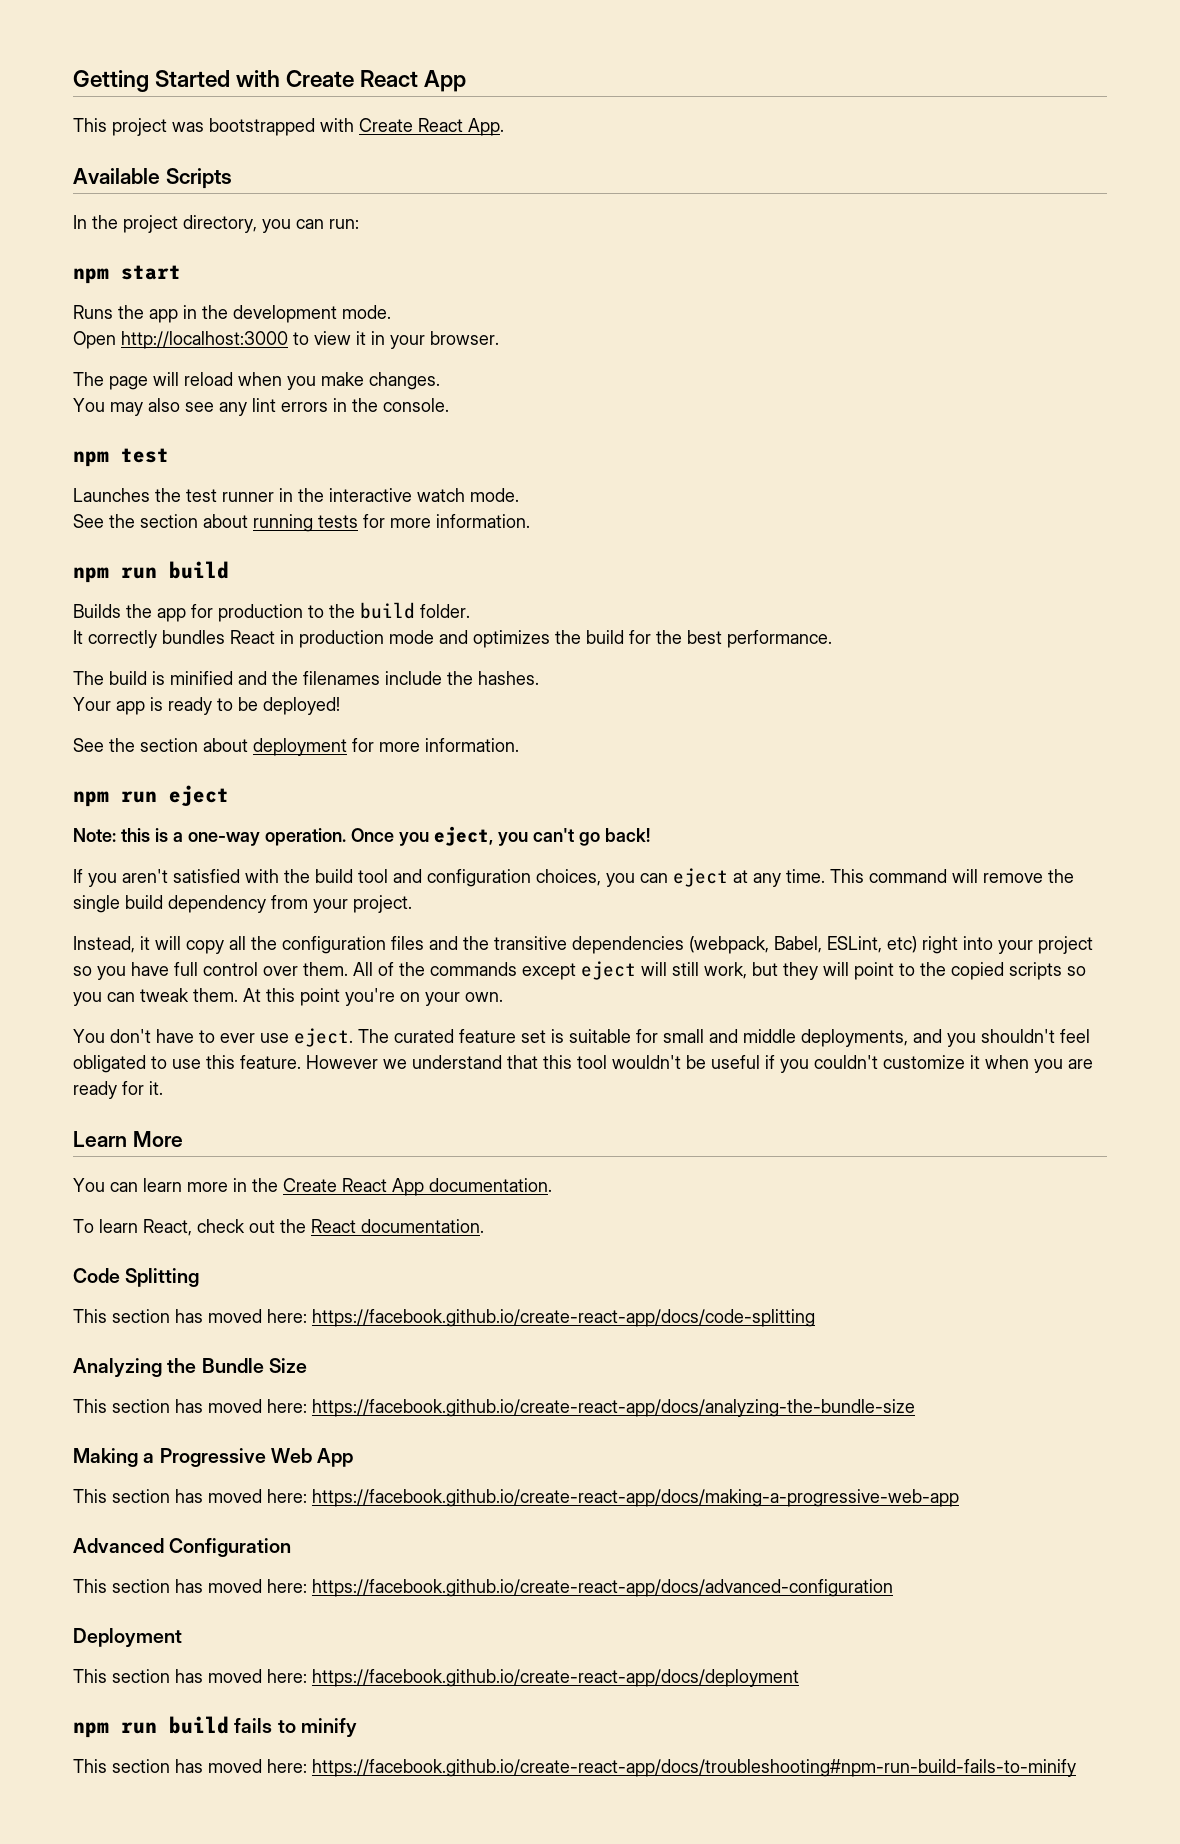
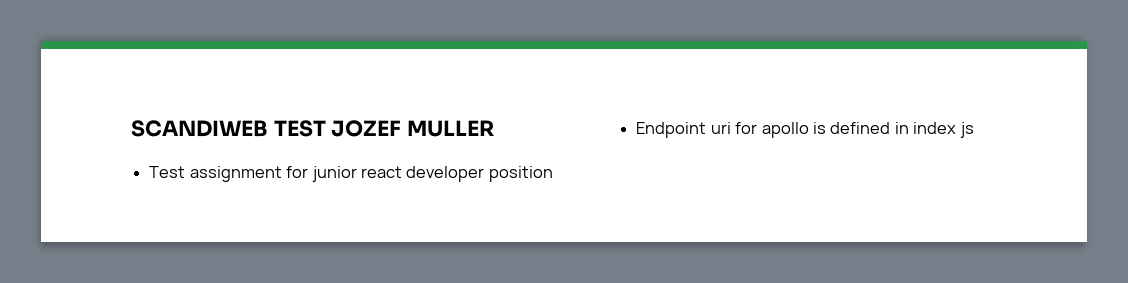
- Getting Started with Create React App
- This project was bootstrapped with Create React App.
- Available Scripts
- In the project directory, you can run:
- npm start
- Runs the app in the development mode.
- Open http://localhost:3000 to view it in your browser.
- The page will reload when you make changes.
- You may also see any lint errors in the console.
- npm test
- Launches the test runner in the interactive watch mode.
- See the section about running tests for more information.
- npm run build
- Builds the app for production to the build folder.
- It correctly bundles React in production mode and optimizes the build for the best performance.
- The build is minified and the filenames include the hashes.
- Your app is ready to be deployed!
- See the section about deployment for more information.
- npm run eject
- Note: this is a one-way operation. Once you eject, you can't go back!
- If you aren't satisfied with the build tool and configuration choices, you can eject at any time. This command will remove the single build dependency from your project.
- Instead, it will copy all the configuration files and the transitive dependencies (webpack, Babel, ESLint, etc) right into your project so you have full control over them. All of the commands except eject will still work, but they will point to the copied scripts so you can tweak them. At this point you're on your own.
- You don't have to ever use eject. The curated feature set is suitable for small and middle deployments, and you shouldn't feel obligated to use this feature. However we understand that this tool wouldn't be useful if you couldn't customize it when you are ready for it.
- Learn More
- You can learn more in the Create React App documentation.
- To learn React, check out the React documentation.
- Code Splitting
- This section has moved here: https://facebook.github.io/create-react-app/docs/code-splitting
- Analyzing the Bundle Size
- This section has moved here: https://facebook.github.io/create-react-app/docs/analyzing-the-bundle-size
- Making a Progressive Web App
- This section has moved here: https://facebook.github.io/create-react-app/docs/making-a-progressive-web-app
- Advanced Configuration
- This section has moved here: https://facebook.github.io/create-react-app/docs/advanced-configuration
- Deployment
- This section has moved here: https://facebook.github.io/create-react-app/docs/deployment
- npm run build fails to minify
- This section has moved here: https://facebook.github.io/create-react-app/docs/troubleshooting#npm-run-build-fails-to-minify
+ SCANDIWEB TEST JOZEF MULLER
+ Test assignment for junior react developer position
+ Endpoint uri for apollo is defined in index js

